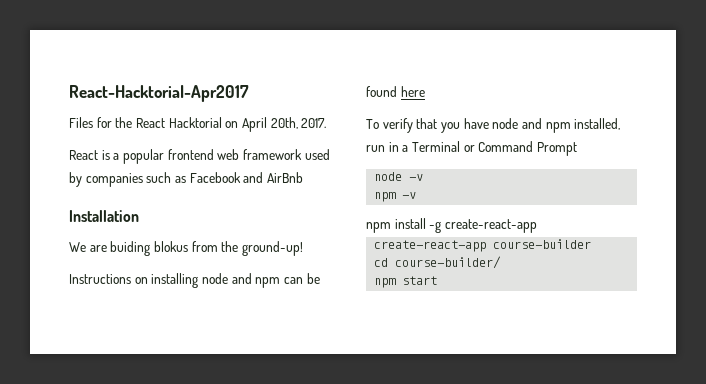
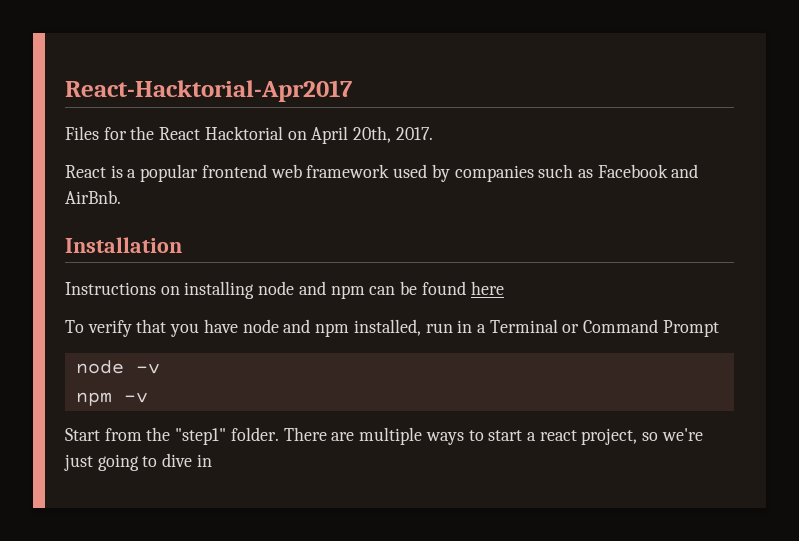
- React is a popular frontend web framework used by companies such as Facebook and AirBnb
+ React is a popular frontend web framework used by companies such as Facebook and AirBnb.
- We are buiding blokus from the ground-up!
- npm install -g create-react-app
- create-react-app course-builder
- cd course-builder/
- npm start
+ Start from the "step1" folder. There are multiple ways to start a react project, so we're just going to dive in

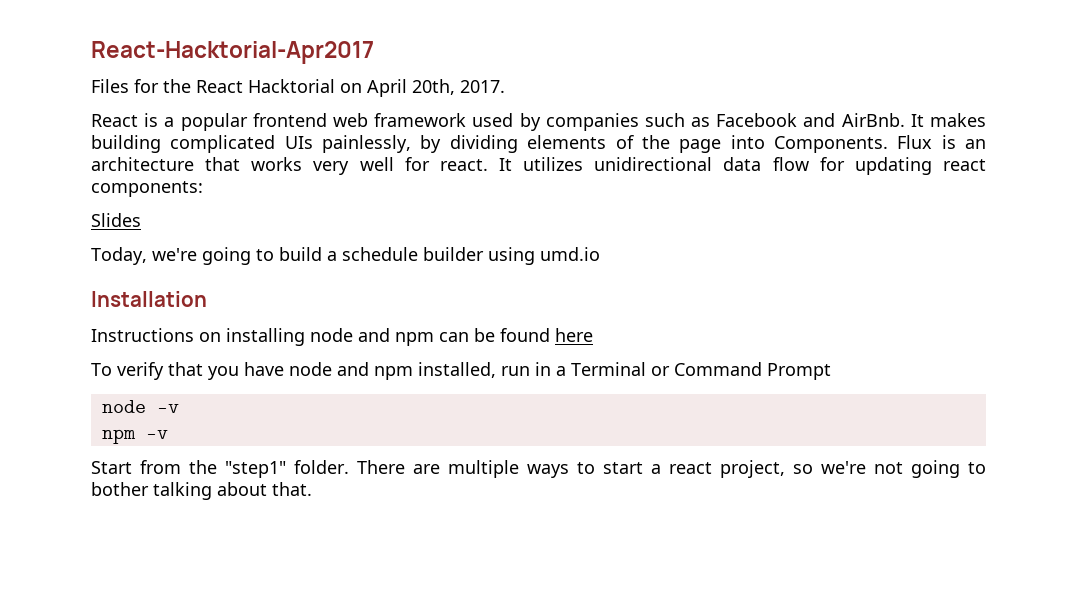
+ It makes building complicated UIs painlessly, by dividing elements of the page into Components. Flux is an architecture that works very well for react. It utilizes unidirectional data flow for updating react components:
+ Slides
+ Today, we're going to build a schedule builder using umd.io
- There are multiple ways to start a react project, so we're just going to dive in
+ There are multiple ways to start a react project, so we're not going to bother talking about that.

